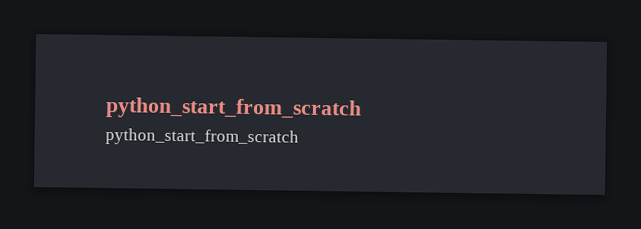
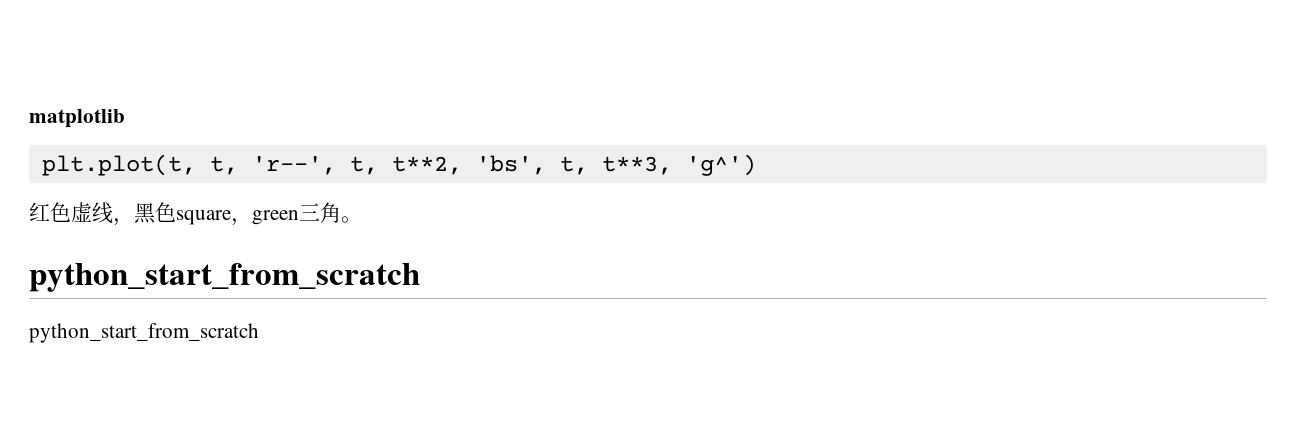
+ matplotlib
+ plt.plot(t, t, 'r--', t, t**2, 'bs', t, t**3, 'g^')
+ 红色虚线，黑色square，green三角。

